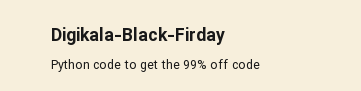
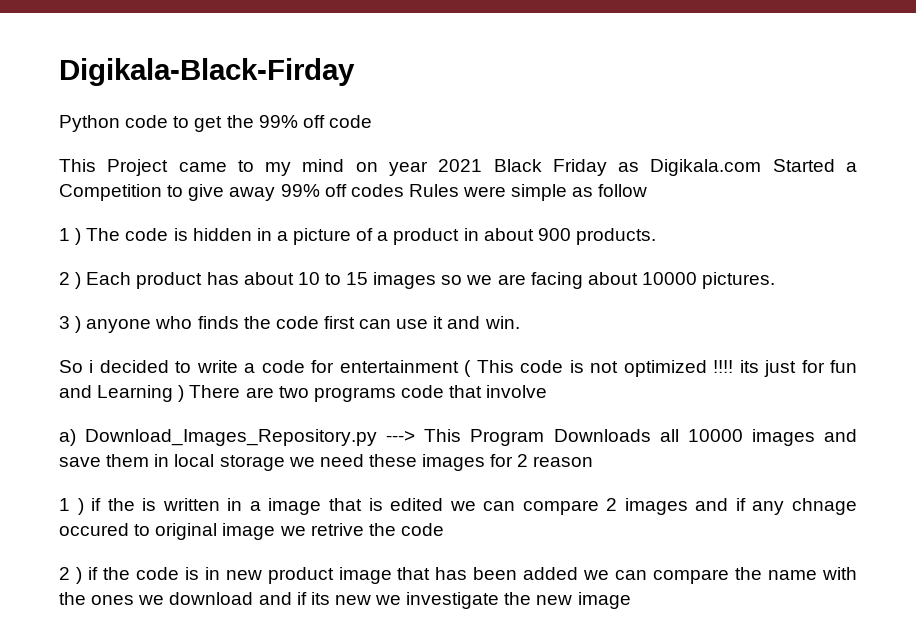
+ This Project came to my mind on year 2021 Black Friday as Digikala.com Started a Competition to give away 99% off codes Rules were simple as follow
+ 1 ) The code is hidden in a picture of a product in about 900 products.
+ 2 ) Each product has about 10 to 15 images so we are facing about 10000 pictures.
+ 3 ) anyone who finds the code first can use it and win.
+ So i decided to write a code for entertainment ( This code is not optimized !!!! its just for fun and Learning ) There are two programs code that involve
+ a) Download_Images_Repository.py ---> This Program Downloads all 10000 images and save them in local storage we need these images for 2 reason
+ 1 ) if the is written in a image that is edited we can compare 2 images and if any chnage occured to original image we retrive the code
+ 2 ) if the code is in new product image that has been added we can compare the name with the ones we download and if its new we investigate the new image

